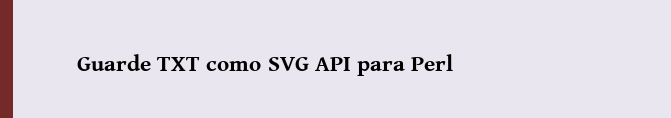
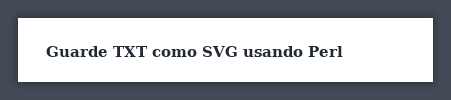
- Guarde TXT como SVG API para Perl
+ Guarde TXT como SVG usando Perl

